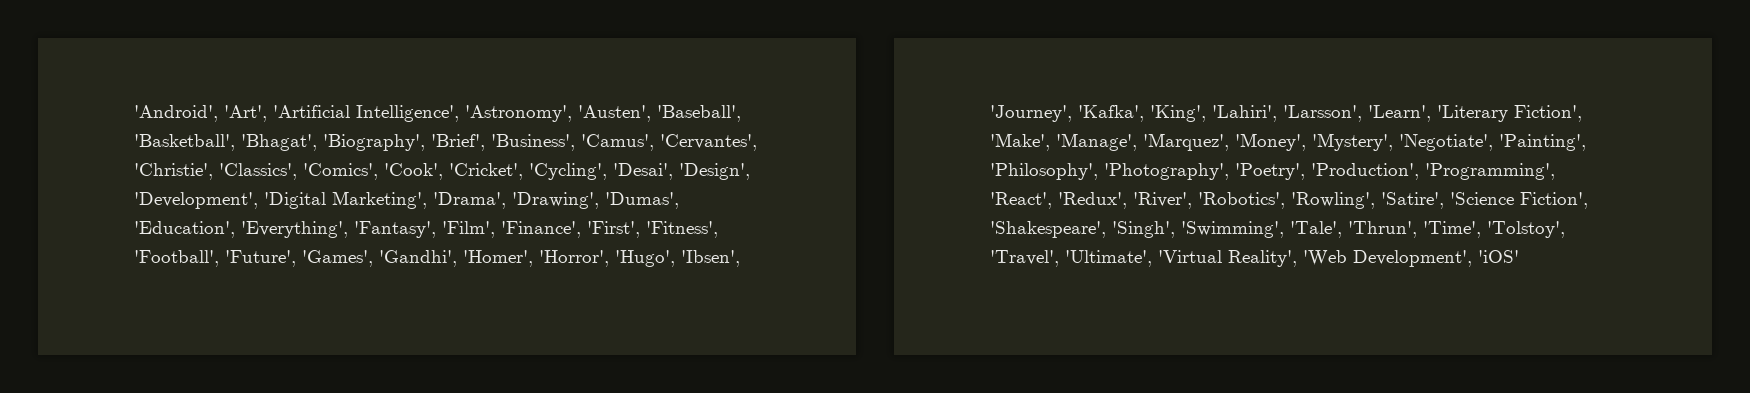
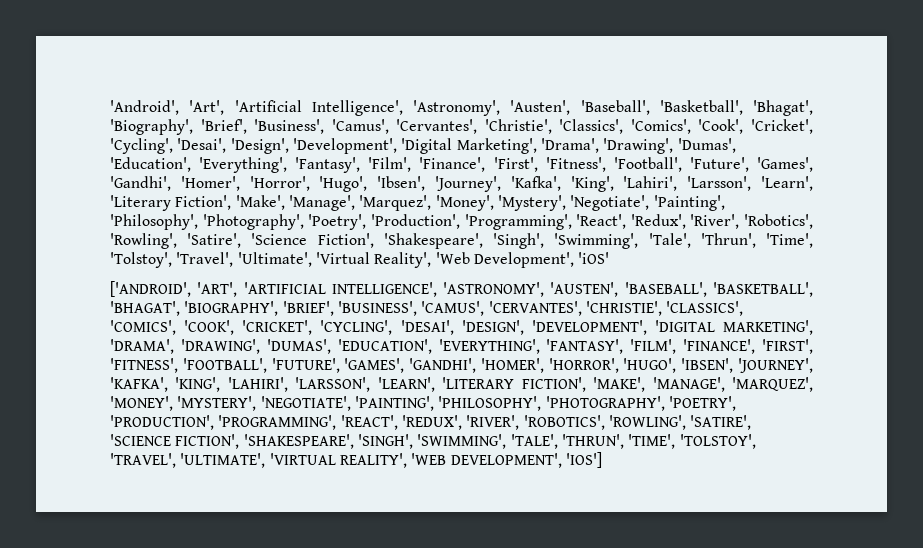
+ ['ANDROID', 'ART', 'ARTIFICIAL INTELLIGENCE', 'ASTRONOMY', 'AUSTEN', 'BASEBALL', 'BASKETBALL', 'BHAGAT', 'BIOGRAPHY', 'BRIEF', 'BUSINESS', 'CAMUS', 'CERVANTES', 'CHRISTIE', 'CLASSICS', 'COMICS', 'COOK', 'CRICKET', 'CYCLING', 'DESAI', 'DESIGN', 'DEVELOPMENT', 'DIGITAL MARKETING', 'DRAMA', 'DRAWING', 'DUMAS', 'EDUCATION', 'EVERYTHING', 'FANTASY', 'FILM', 'FINANCE', 'FIRST', 'FITNESS', 'FOOTBALL', 'FUTURE', 'GAMES', 'GANDHI', 'HOMER', 'HORROR', 'HUGO', 'IBSEN', 'JOURNEY', 'KAFKA', 'KING', 'LAHIRI', 'LARSSON', 'LEARN', 'LITERARY FICTION', 'MAKE', 'MANAGE', 'MARQUEZ', 'MONEY', 'MYSTERY', 'NEGOTIATE', 'PAINTING', 'PHILOSOPHY', 'PHOTOGRAPHY', 'POETRY', 'PRODUCTION', 'PROGRAMMING', 'REACT', 'REDUX', 'RIVER', 'ROBOTICS', 'ROWLING', 'SATIRE', 'SCIENCE FICTION', 'SHAKESPEARE', 'SINGH', 'SWIMMING', 'TALE', 'THRUN', 'TIME', 'TOLSTOY', 'TRAVEL', 'ULTIMATE', 'VIRTUAL REALITY', 'WEB DEVELOPMENT', 'IOS']

